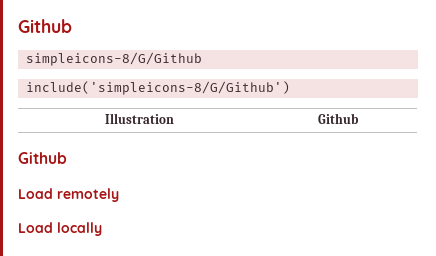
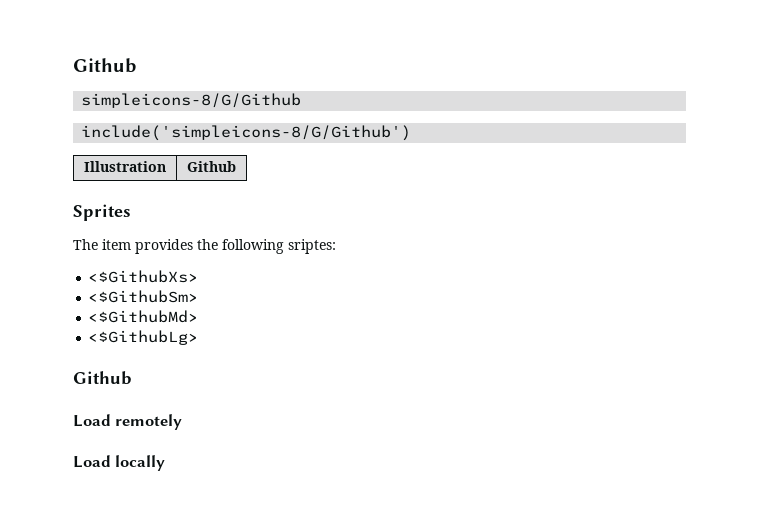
+ Sprites
+ The item provides the following sriptes:
+ <$GithubXs>
+ <$GithubSm>
+ <$GithubMd>
+ <$GithubLg>

